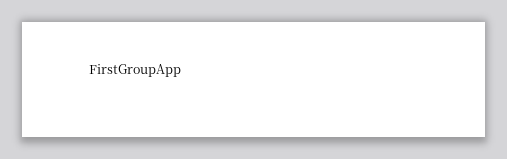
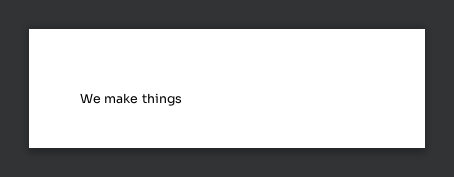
- FirstGroupApp
+ We make things

